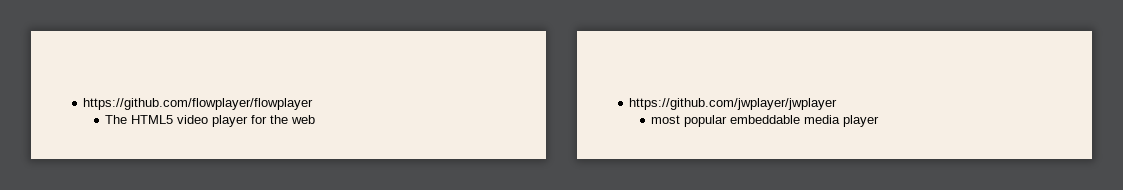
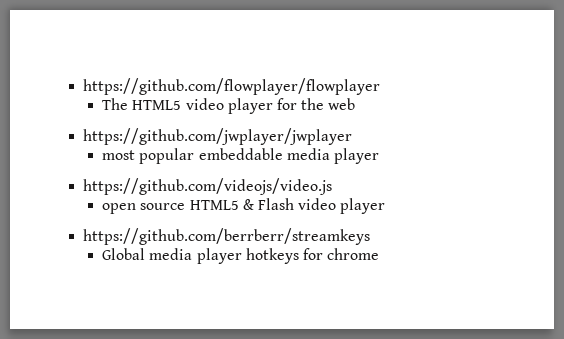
+ https://github.com/videojs/video.js
+ open source HTML5 & Flash video player
+ https://github.com/berrberr/streamkeys
+ Global media player hotkeys for chrome

